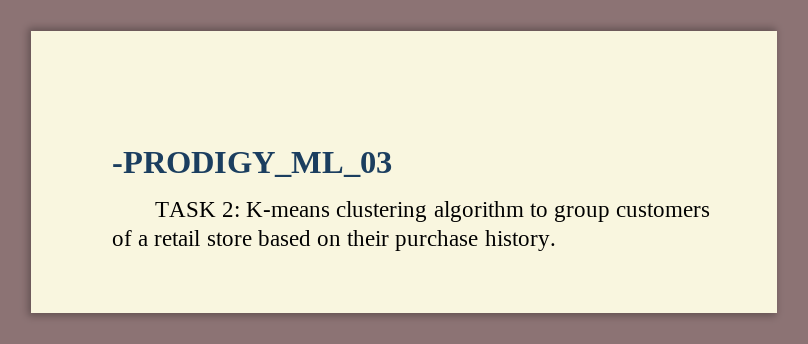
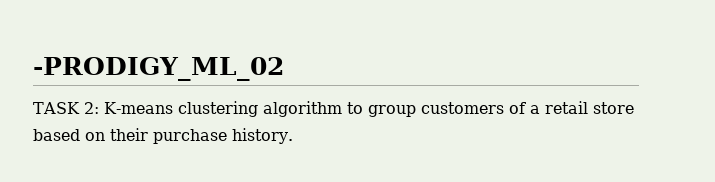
- -PRODIGY_ML_03
+ -PRODIGY_ML_02

